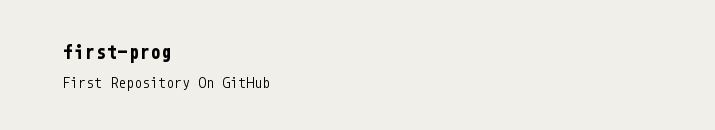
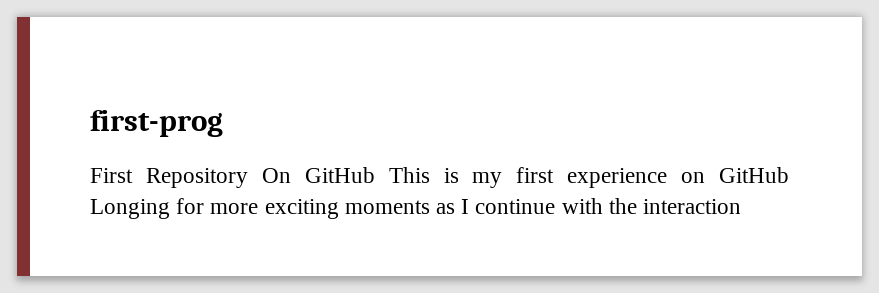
- First Repository On GitHub
+ First Repository On GitHub This is my first experience on GitHub Longing for more exciting moments as I continue with the interaction

